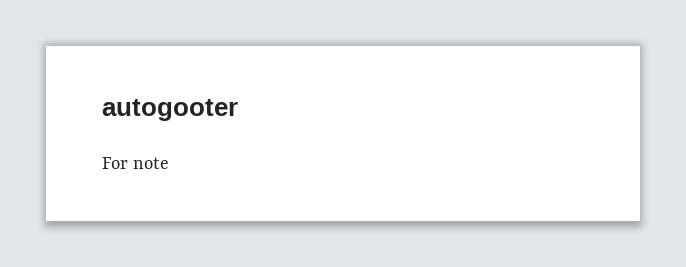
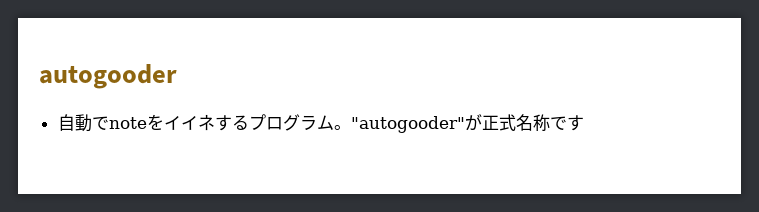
- autogooter
- For note
+ autogooder
+ 自動でnoteをイイネするプログラム。"autogooder"が正式名称です

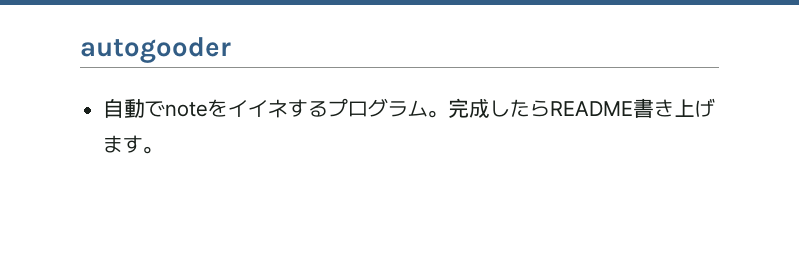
- "autogooder"が正式名称です
+ 完成したらREADME書き上げます。

